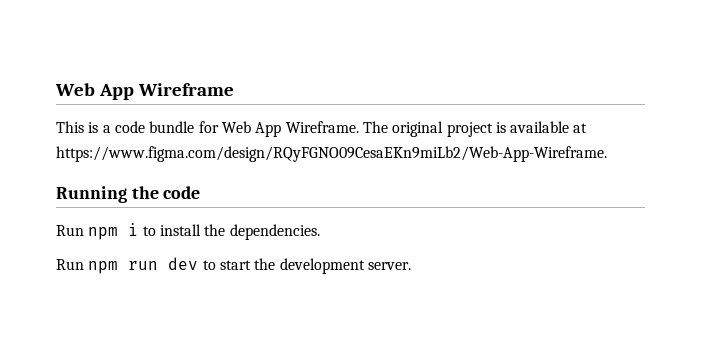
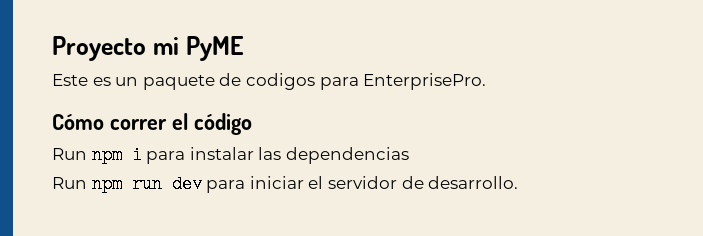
- Web App Wireframe
- This is a code bundle for Web App Wireframe. The original project is available at https://www.figma.com/design/RQyFGNO09CesaEKn9miLb2/Web-App-Wireframe.
- Running the code
+ Proyecto mi PyME
+ Este es un paquete de codigos para EnterprisePro.
+ Cómo correr el código
- Run npm i to install the dependencies.
+ Run npm i para instalar las dependencias
- Run npm run dev to start the development server.
+ Run npm run dev para iniciar el servidor de desarrollo.

